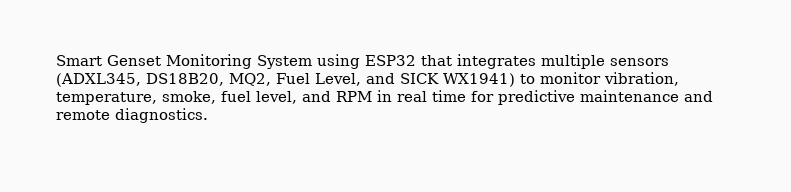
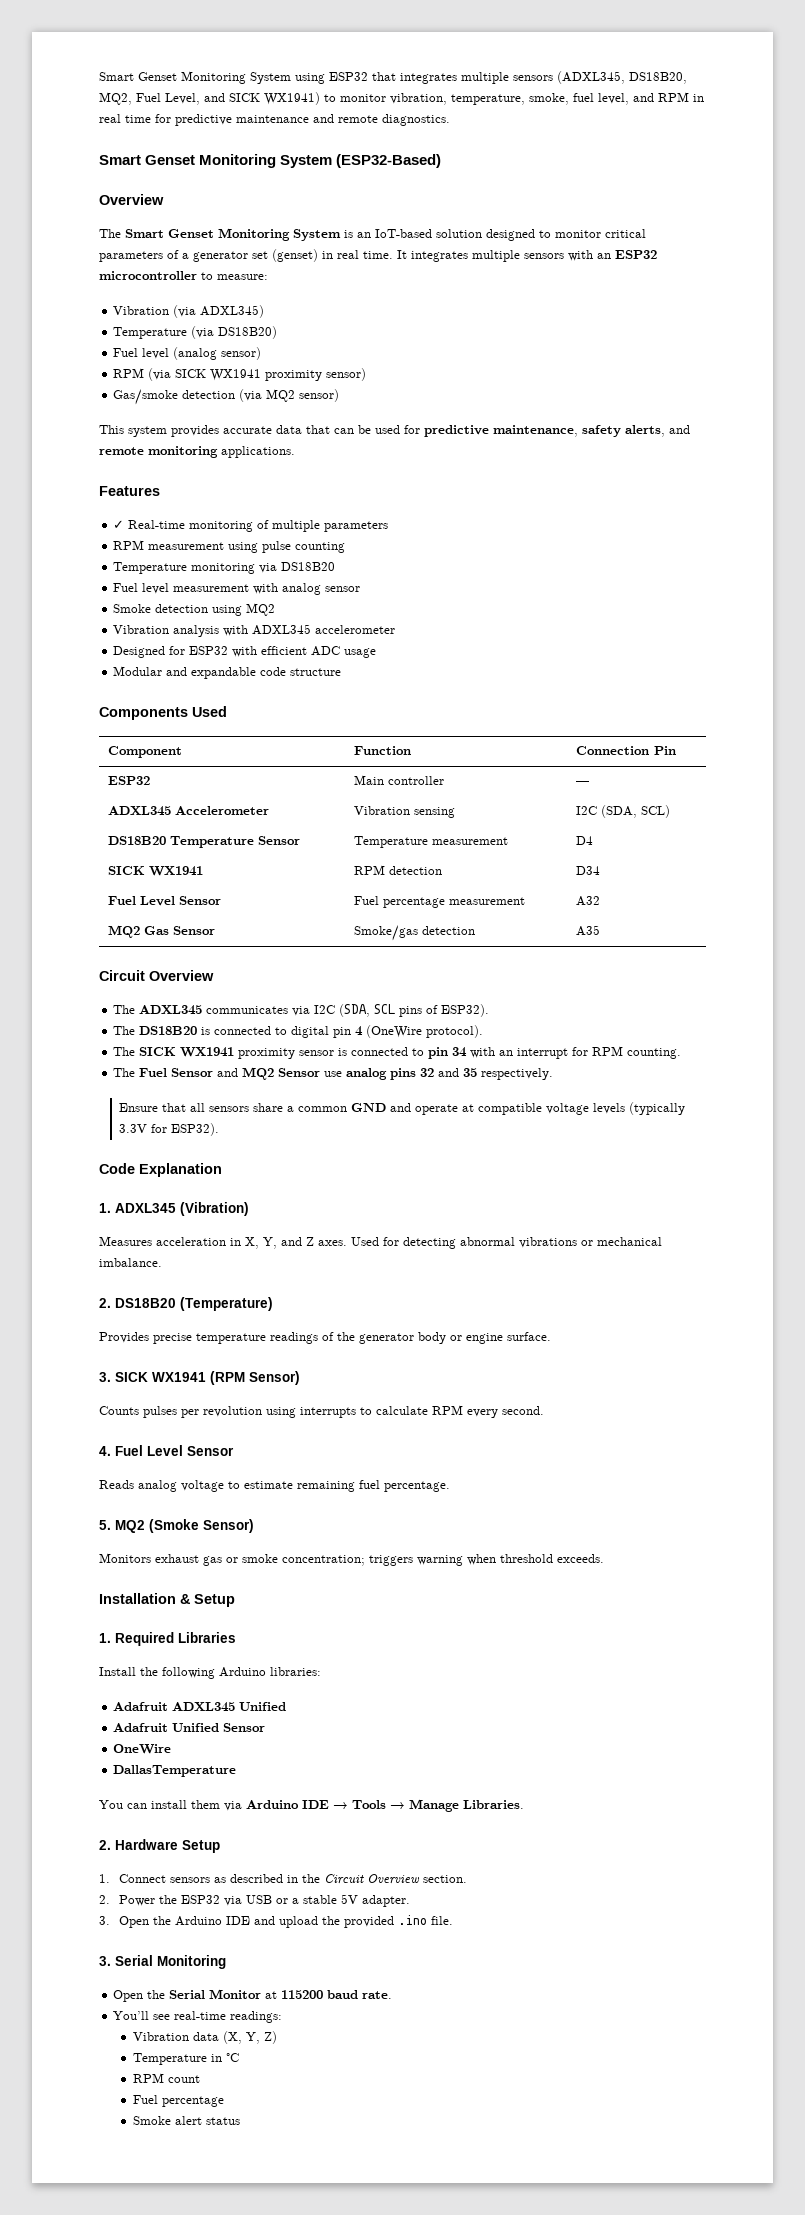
+ Smart Genset Monitoring System (ESP32-Based)
+ Overview
+ The Smart Genset Monitoring System is an IoT-based solution designed to monitor critical parameters of a generator set (genset) in real time. It integrates multiple sensors with an ESP32 microcontroller to measure:
+ Vibration (via ADXL345)
+ Temperature (via DS18B20)
+ Fuel level (analog sensor)
+ RPM (via SICK WX1941 proximity sensor)
+ Gas/smoke detection (via MQ2 sensor)
+ This system provides accurate data that can be used for predictive maintenance, safety alerts, and remote monitoring applications.
+ Features
+ ✓ Real-time monitoring of multiple parameters
+ RPM measurement using pulse counting
+ Temperature monitoring via DS18B20
+ Fuel level measurement with analog sensor
+ Smoke detection using MQ2
+ Vibration analysis with ADXL345 accelerometer
+ Designed for ESP32 with efficient ADC usage
+ Modular and expandable code structure
+ Components Used
+ Component | Function | Connection Pin
+ ESP32 | Main controller | —
+ ADXL345 Accelerometer | Vibration sensing | I2C (SDA, SCL)
+ DS18B20 Temperature Sensor | Temperature measurement | D4
+ SICK WX1941 | RPM detection | D34
+ Fuel Level Sensor | Fuel percentage measurement | A32
+ MQ2 Gas Sensor | Smoke/gas detection | A35
+ Circuit Overview
+ The ADXL345 communicates via I2C (SDA, SCL pins of ESP32).
+ The DS18B20 is connected to digital pin 4 (OneWire protocol).
+ The SICK WX1941 proximity sensor is connected to pin 34 with an interrupt for RPM counting.
+ The Fuel Sensor and MQ2 Sensor use analog pins 32 and 35 respectively.
+ Ensure that all sensors share a common GND and operate at compatible voltage levels (typically 3.3V for ESP32).
+ Code Explanation
+ 1. ADXL345 (Vibration)
+ Measures acceleration in X, Y, and Z axes. Used for detecting abnormal vibrations or mechanical imbalance.
+ 2. DS18B20 (Temperature)
+ Provides precise temperature readings of the generator body or engine surface.
+ 3. SICK WX1941 (RPM Sensor)
+ Counts pulses per revolution using interrupts to calculate RPM every second.
+ 4. Fuel Level Sensor
+ Reads analog voltage to estimate remaining fuel percentage.
+ 5. MQ2 (Smoke Sensor)
+ Monitors exhaust gas or smoke concentration; triggers warning when threshold exceeds.
+ Installation & Setup
+ 1. Required Libraries
+ Install the following Arduino libraries:
+ Adafruit ADXL345 Unified
+ Adafruit Unified Sensor
+ OneWire
+ DallasTemperature
+ You can install them via Arduino IDE → Tools → Manage Libraries.
+ 2. Hardware Setup
+ 1. Connect sensors as described in the Circuit Overview section.
+ 2. Power the ESP32 via USB or a stable 5V adapter.
+ 3. Open the Arduino IDE and upload the provided .ino file.
+ 3. Serial Monitoring
+ Open the Serial Monitor at 115200 baud rate.
+ You’ll see real-time readings:
+ Vibration data (X, Y, Z)
+ Temperature in °C
+ RPM count
+ Fuel percentage
+ Smoke alert status

